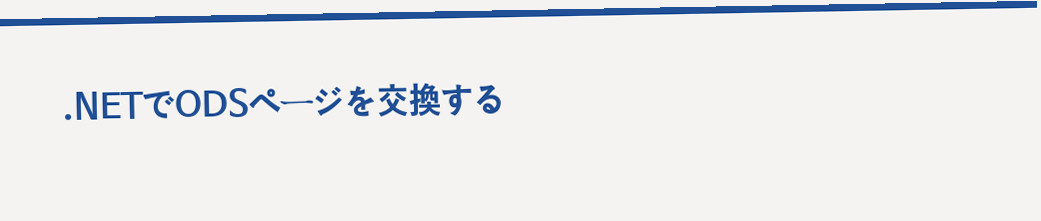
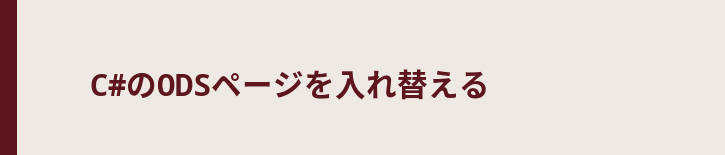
- .NETでODSページを交換する
+ C#のODSページを入れ替える

